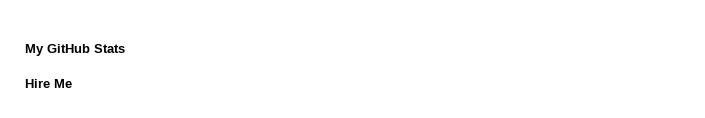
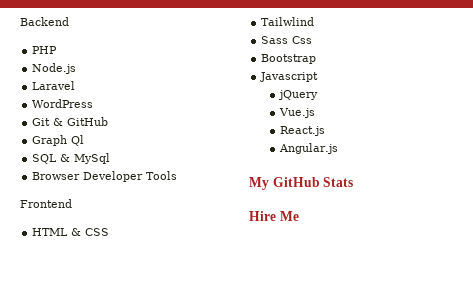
+ Backend
+ PHP
+ Node.js
+ Laravel
+ WordPress
+ Git & GitHub
+ Graph Ql
+ SQL & MySql
+ Browser Developer Tools
+ Frontend
+ HTML & CSS
+ Tailwlind
+ Sass Css
+ Bootstrap
+ Javascript
+ jQuery
+ Vue.js
+ React.js
+ Angular.js

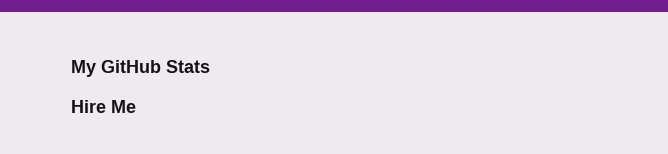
- Backend
- PHP
- Node.js
- Laravel
- WordPress
- Git & GitHub
- Graph Ql
- SQL & MySql
- Browser Developer Tools
- Frontend
- HTML & CSS
- Tailwlind
- Sass Css
- Bootstrap
- Javascript
- jQuery
- Vue.js
- React.js
- Angular.js

